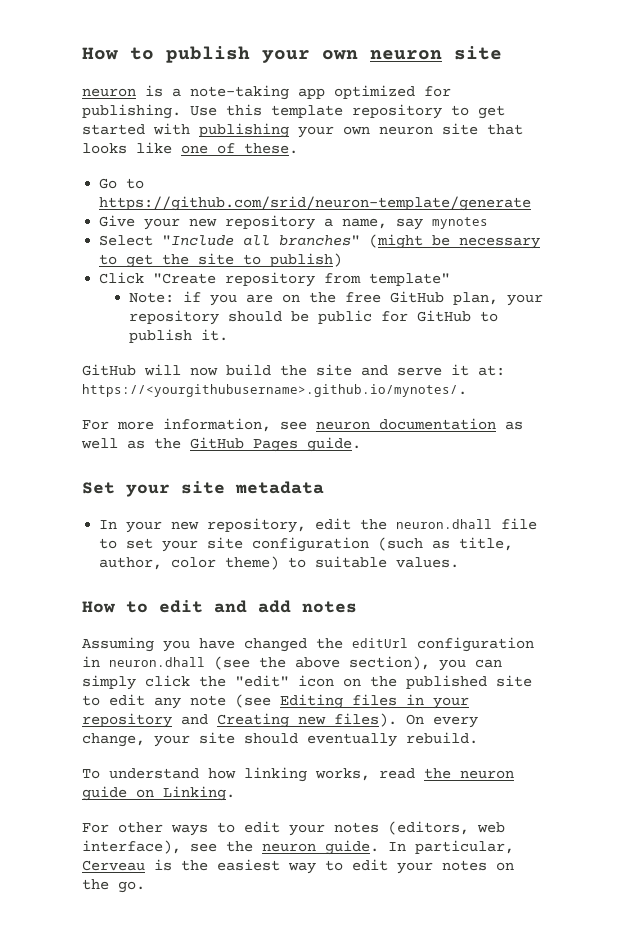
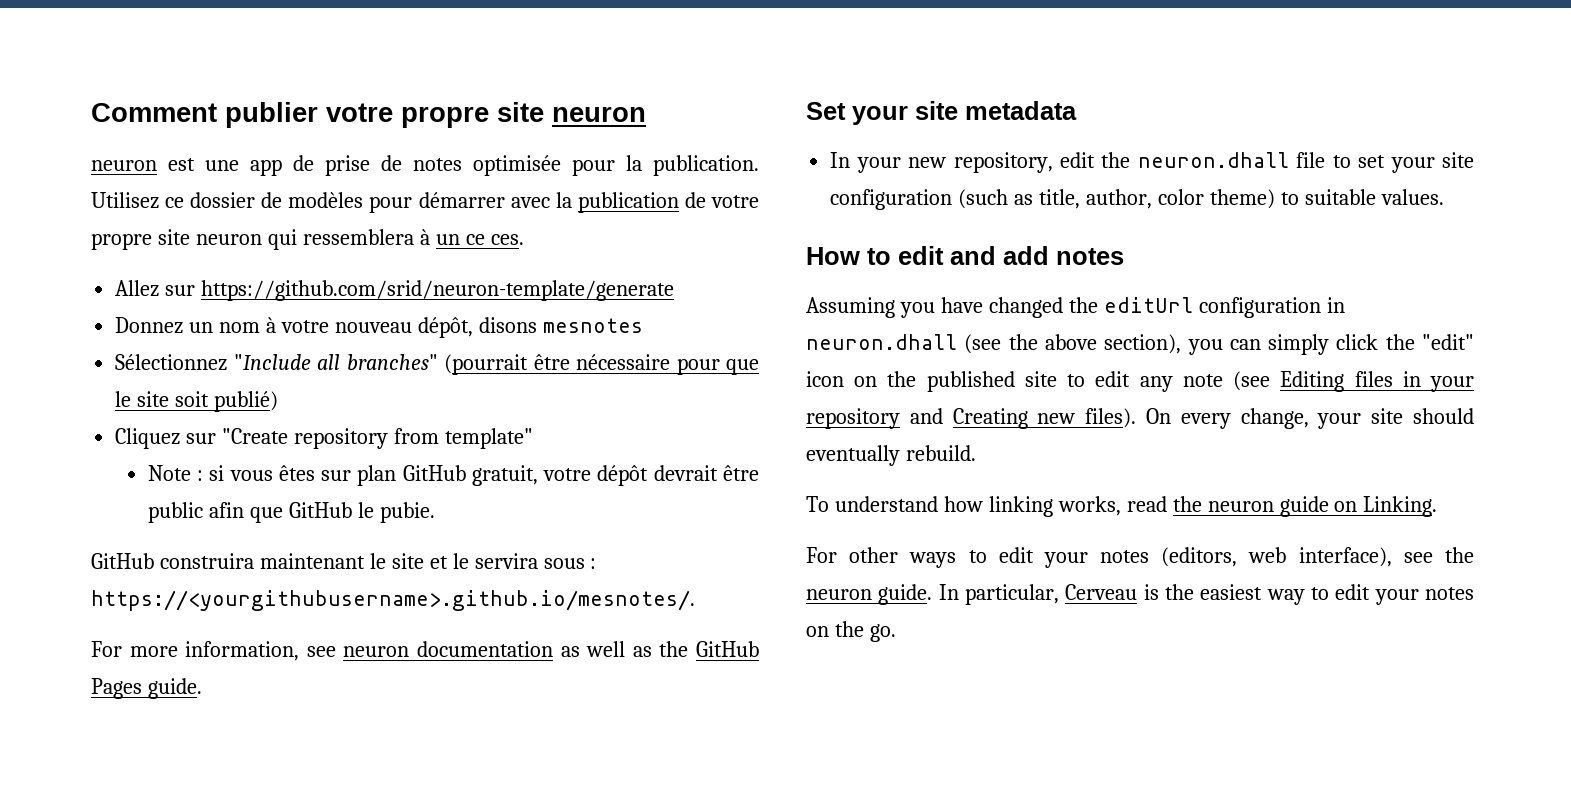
- How to publish your own neuron site
- neuron is a note-taking app optimized for publishing. Use this template repository to get started with publishing your own neuron site that looks like one of these.
- Go to https://github.com/srid/neuron-template/generate
- Give your new repository a name, say mynotes
- Select "Include all branches" (might be necessary to get the site to publish)
- Click "Create repository from template"
- Note: if you are on the free GitHub plan, your repository should be public for GitHub to publish it.
- GitHub will now build the site and serve it at: https://<yourgithubusername>.github.io/mynotes/.
+ Comment publier votre propre site neuron
+ neuron est une app de prise de notes optimisée pour la publication. Utilisez ce dossier de modèles pour démarrer avec la publication de votre propre site neuron qui ressemblera à un ce ces.
+ Allez sur https://github.com/srid/neuron-template/generate
+ Donnez un nom à votre nouveau dépôt, disons mesnotes
+ Sélectionnez "Include all branches" (pourrait être nécessaire pour que le site soit publié)
+ Cliquez sur "Create repository from template"
+ Note : si vous êtes sur plan GitHub gratuit, votre dépôt devrait être public afin que GitHub le pubie.
+ GitHub construira maintenant le site et le servira sous : https://<yourgithubusername>.github.io/mesnotes/.

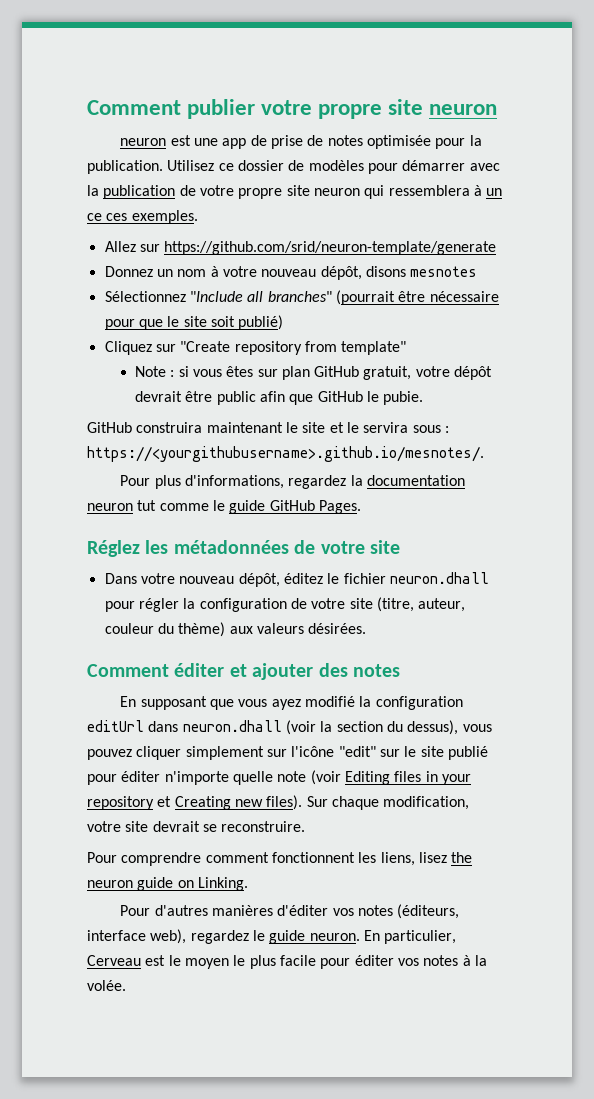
- Utilisez ce dossier de modèles pour démarrer avec la publication de votre propre site neuron qui ressemblera à un ce ces.
+ Utilisez ce dossier de modèles pour démarrer avec la publication de votre propre site neuron qui ressemblera à un ce ces exemples.
- For more information, see neuron documentation as well as the GitHub Pages guide.
- Set your site metadata
- In your new repository, edit the neuron.dhall file to set your site configuration (such as title, author, color theme) to suitable values.
- How to edit and add notes
- Assuming you have changed the editUrl configuration in neuron.dhall (see the above section), you can simply click the "edit" icon on the published site to edit any note (see Editing files in your repository and Creating new files).
+ Pour plus d'informations, regardez la documentation neuron tut comme le guide GitHub Pages.
+ Réglez les métadonnées de votre site
+ Dans votre nouveau dépôt, éditez le fichier neuron.dhall pour régler la configuration de votre site (titre, auteur, couleur du thème) aux valeurs désirées.
+ Comment éditer et ajouter des notes
+ En supposant que vous ayez modifié la configuration editUrl dans neuron.dhall (voir la section du dessus), vous pouvez cliquer simplement sur l'icône "edit" sur le site publié pour éditer n'importe quelle note (voir Editing files in your repository et Creating new files).
- On every change, your site should eventually rebuild.
- To understand how linking works, read the neuron guide on Linking.
+ Sur chaque modification, votre site devrait se reconstruire.
+ Pour comprendre comment fonctionnent les liens, lisez the neuron guide on Linking.
- For other ways to edit your notes (editors, web interface), see the neuron guide. In particular, Cerveau is the easiest way to edit your notes on the go.
+ Pour d'autres manières d'éditer vos notes (éditeurs, interface web), regardez le guide neuron. En particulier, Cerveau est le moyen le plus facile pour éditer vos notes à la volée.

